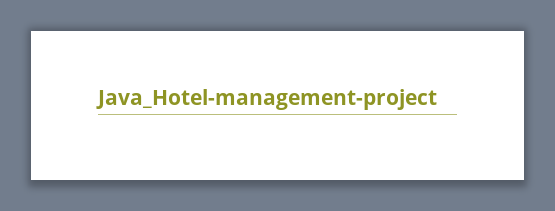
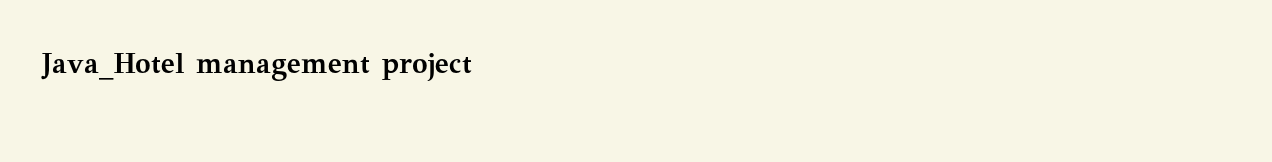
- Java_Hotel-management-project
+ Java_Hotel management project

